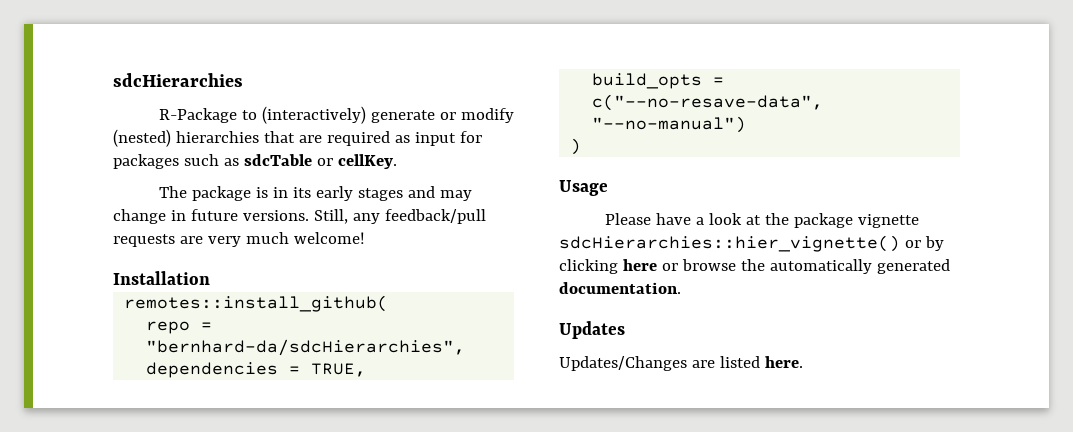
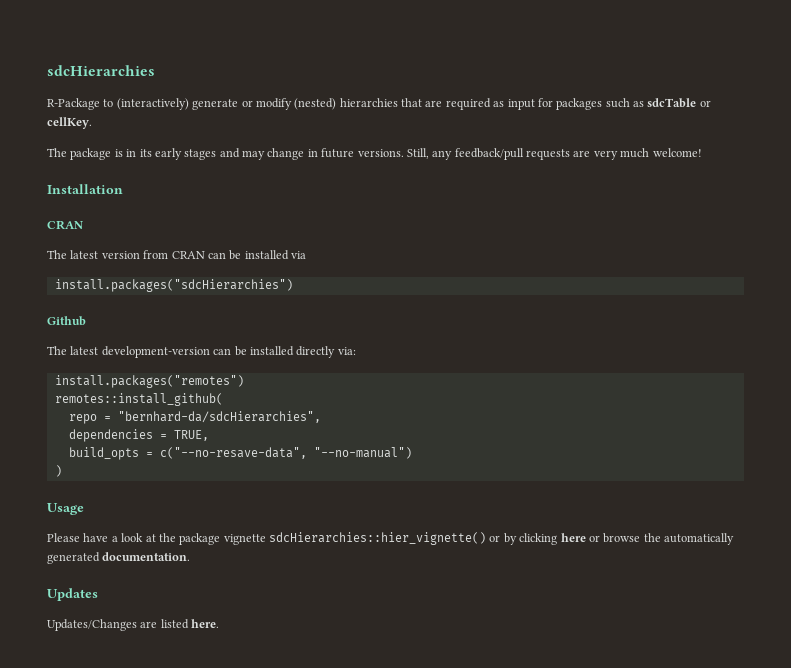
  Installation
+ CRAN
+ The latest version from CRAN can be installed via
+ install.packages("sdcHierarchies")
+ Github
+ The latest development-version can be installed directly via:
+ install.packages("remotes")

